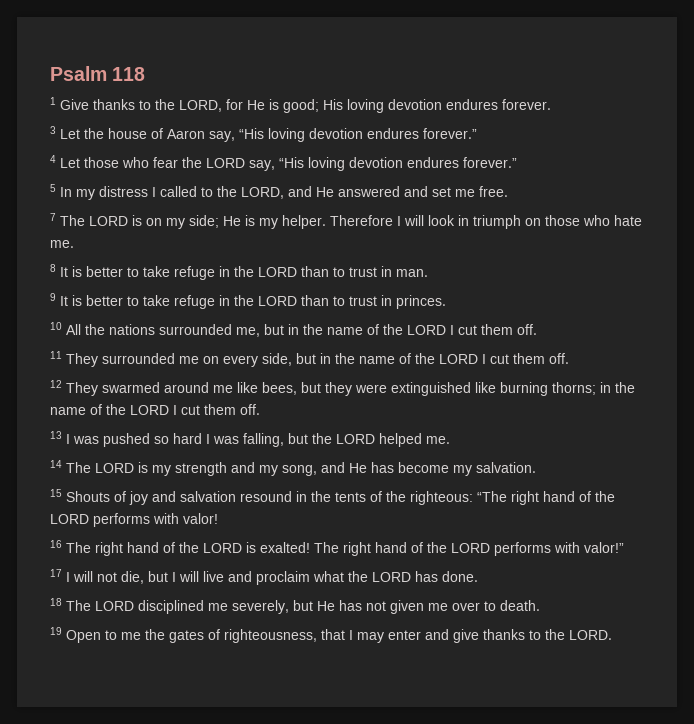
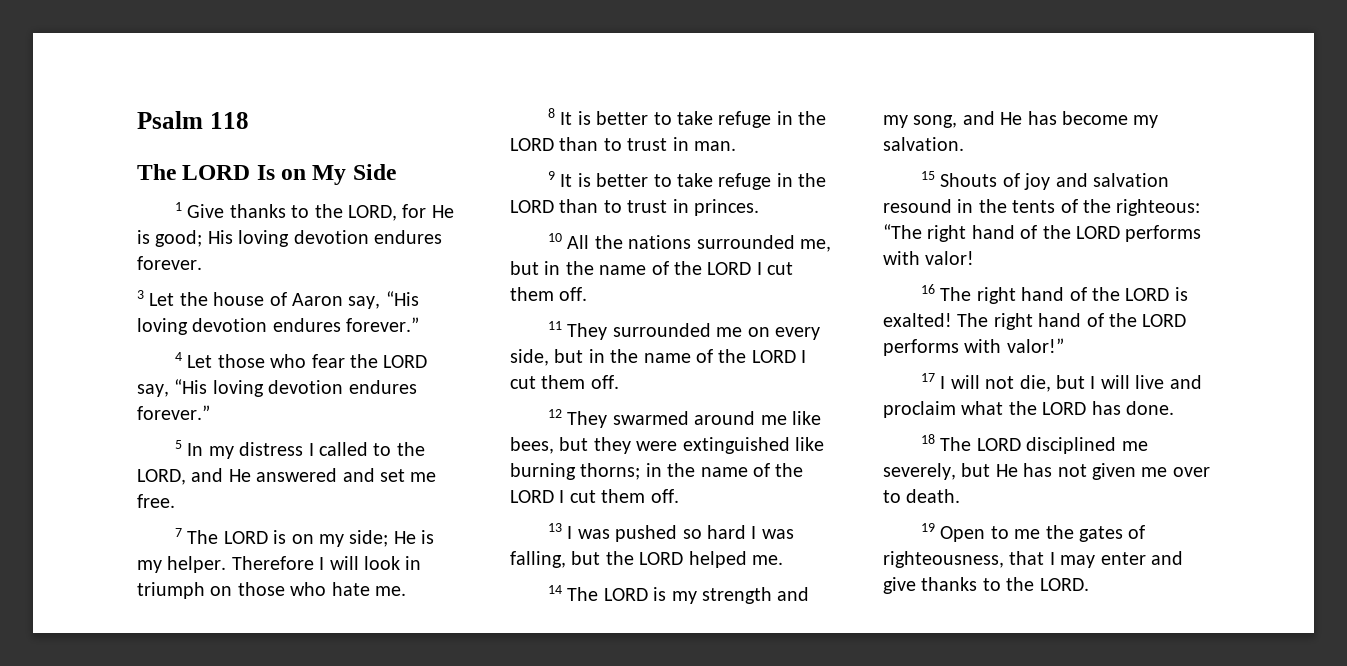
+ The LORD Is on My Side

